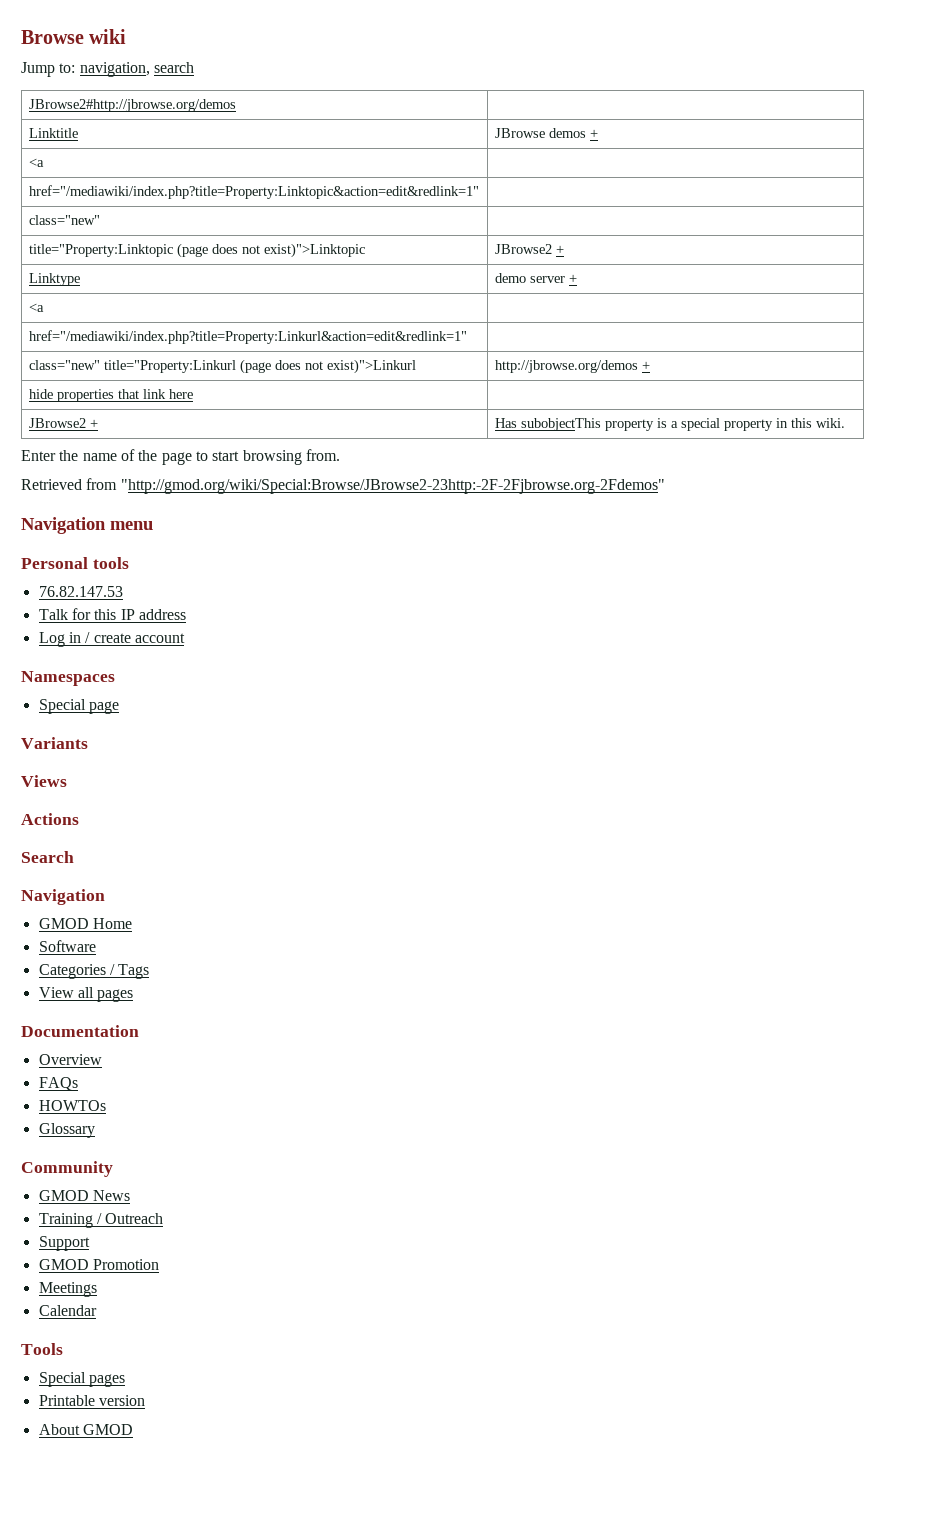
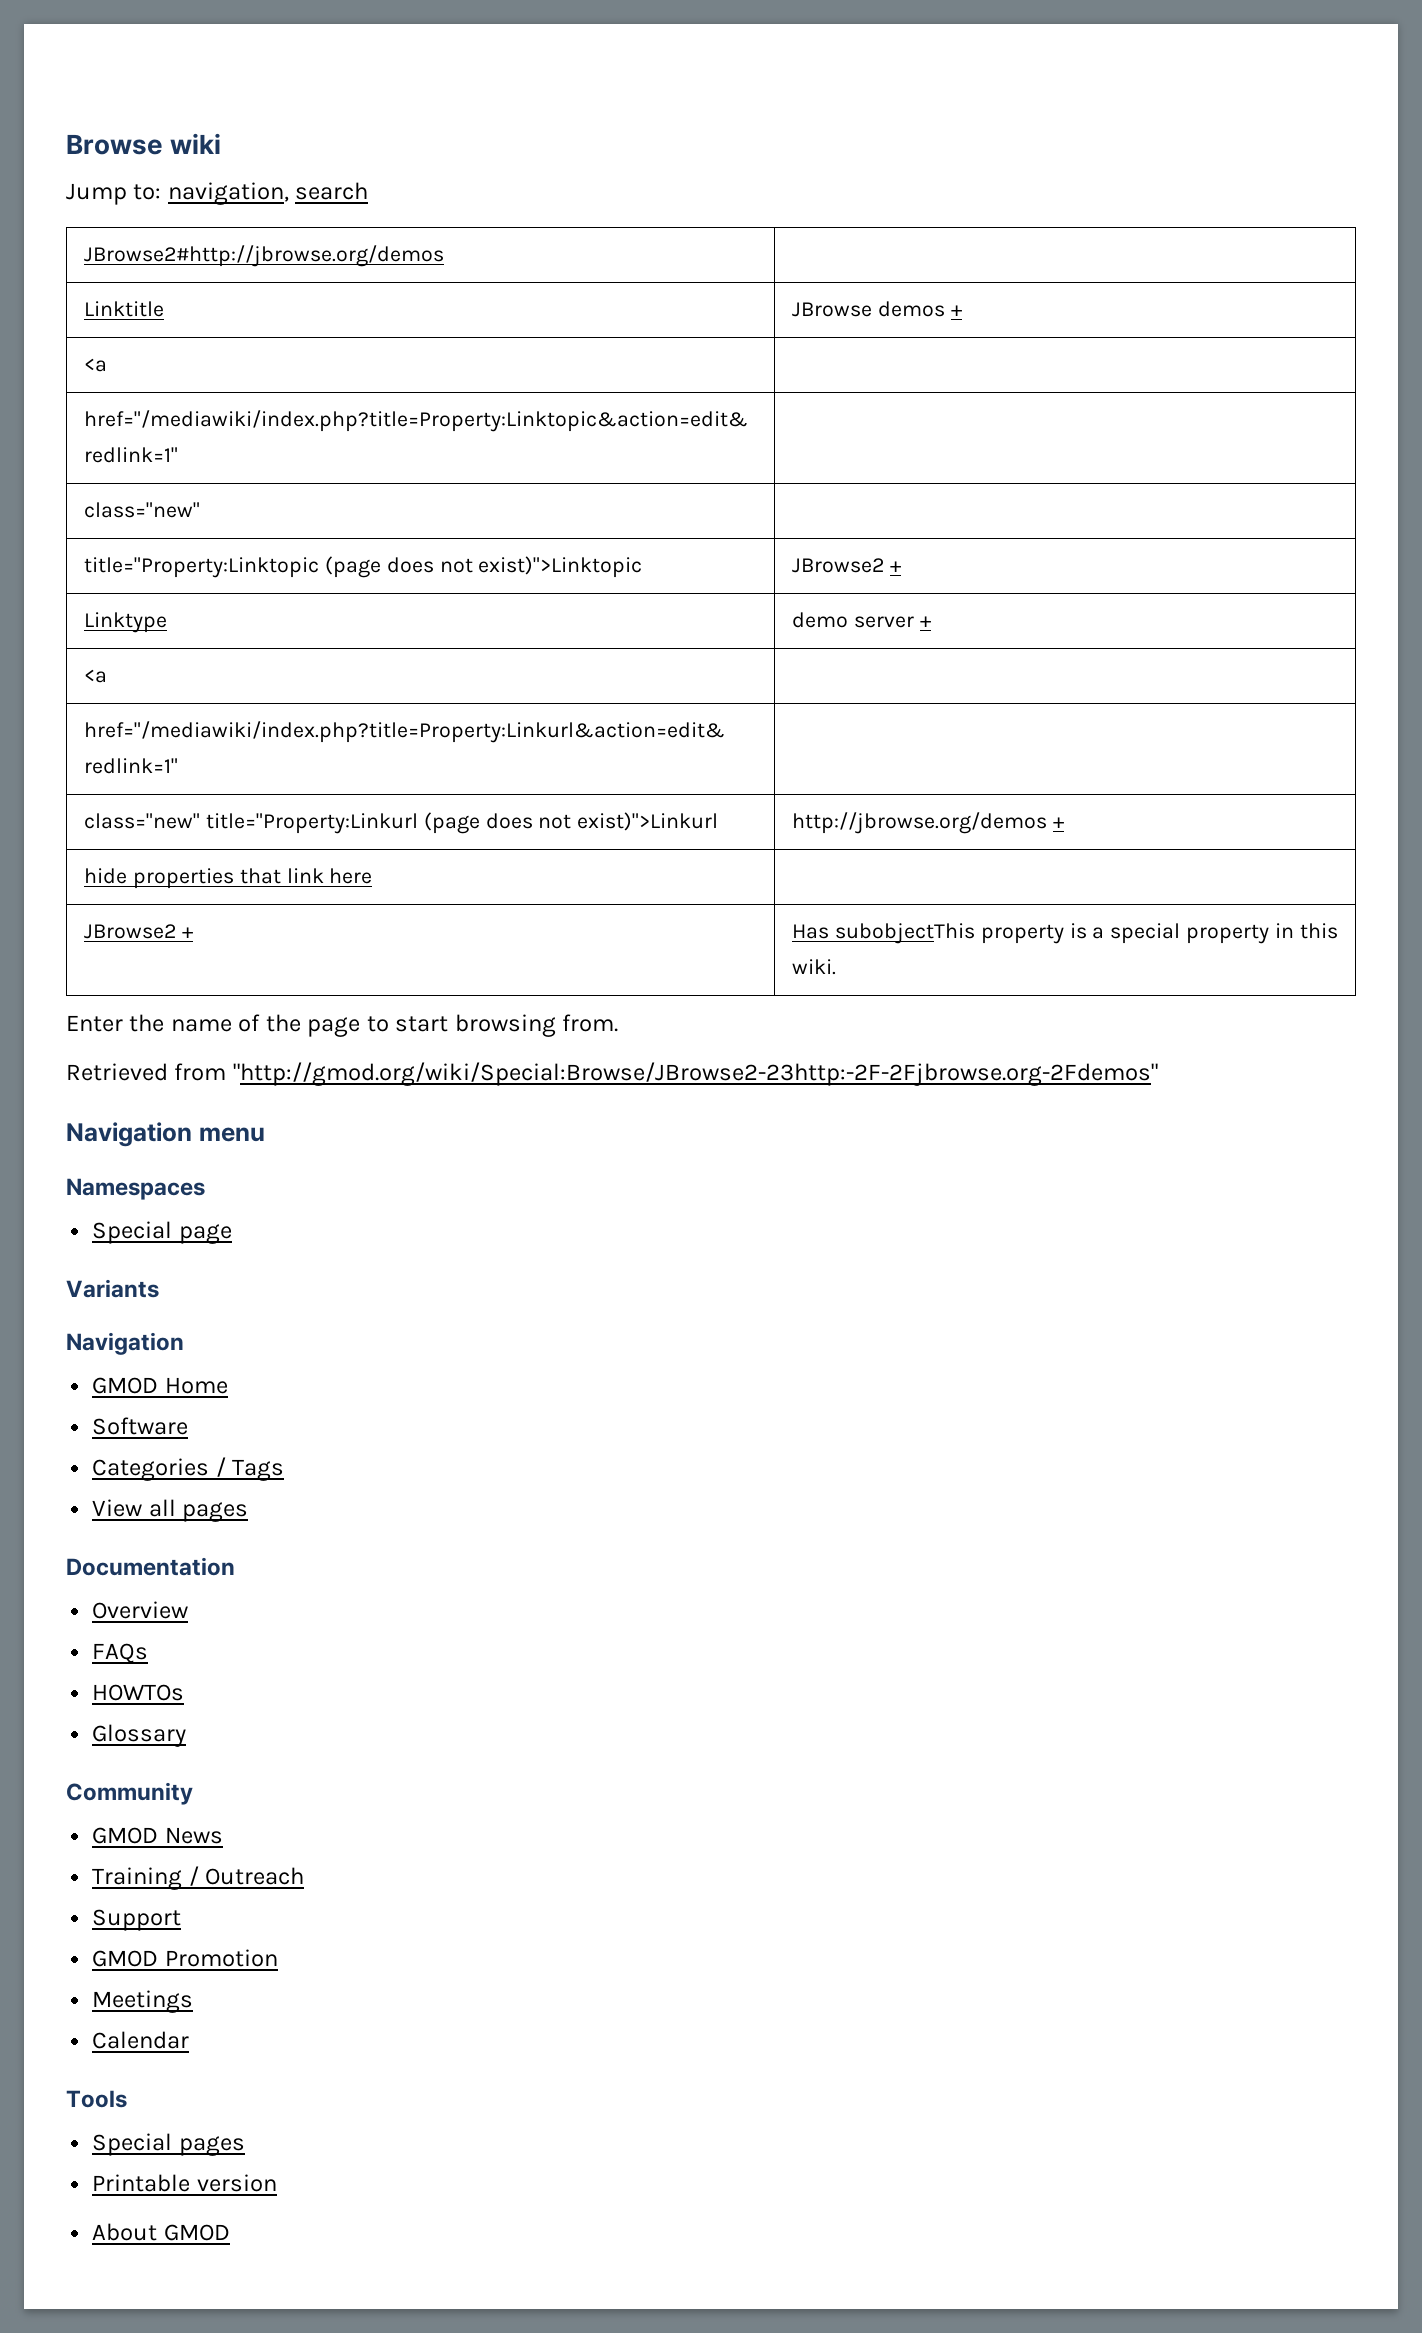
- Personal tools
- 76.82.147.53
- Talk for this IP address
- Log in / create account
- Views
- Actions
- Search

